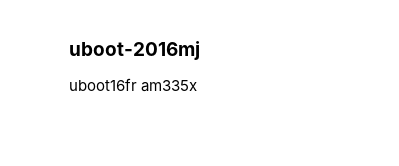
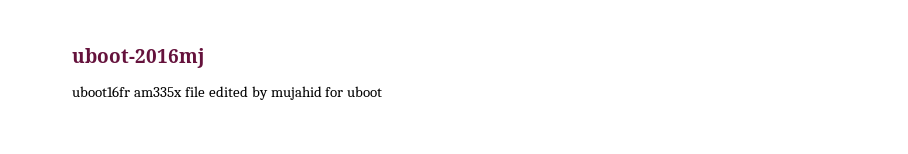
- uboot16fr am335x
+ uboot16fr am335x file edited by mujahid for uboot

